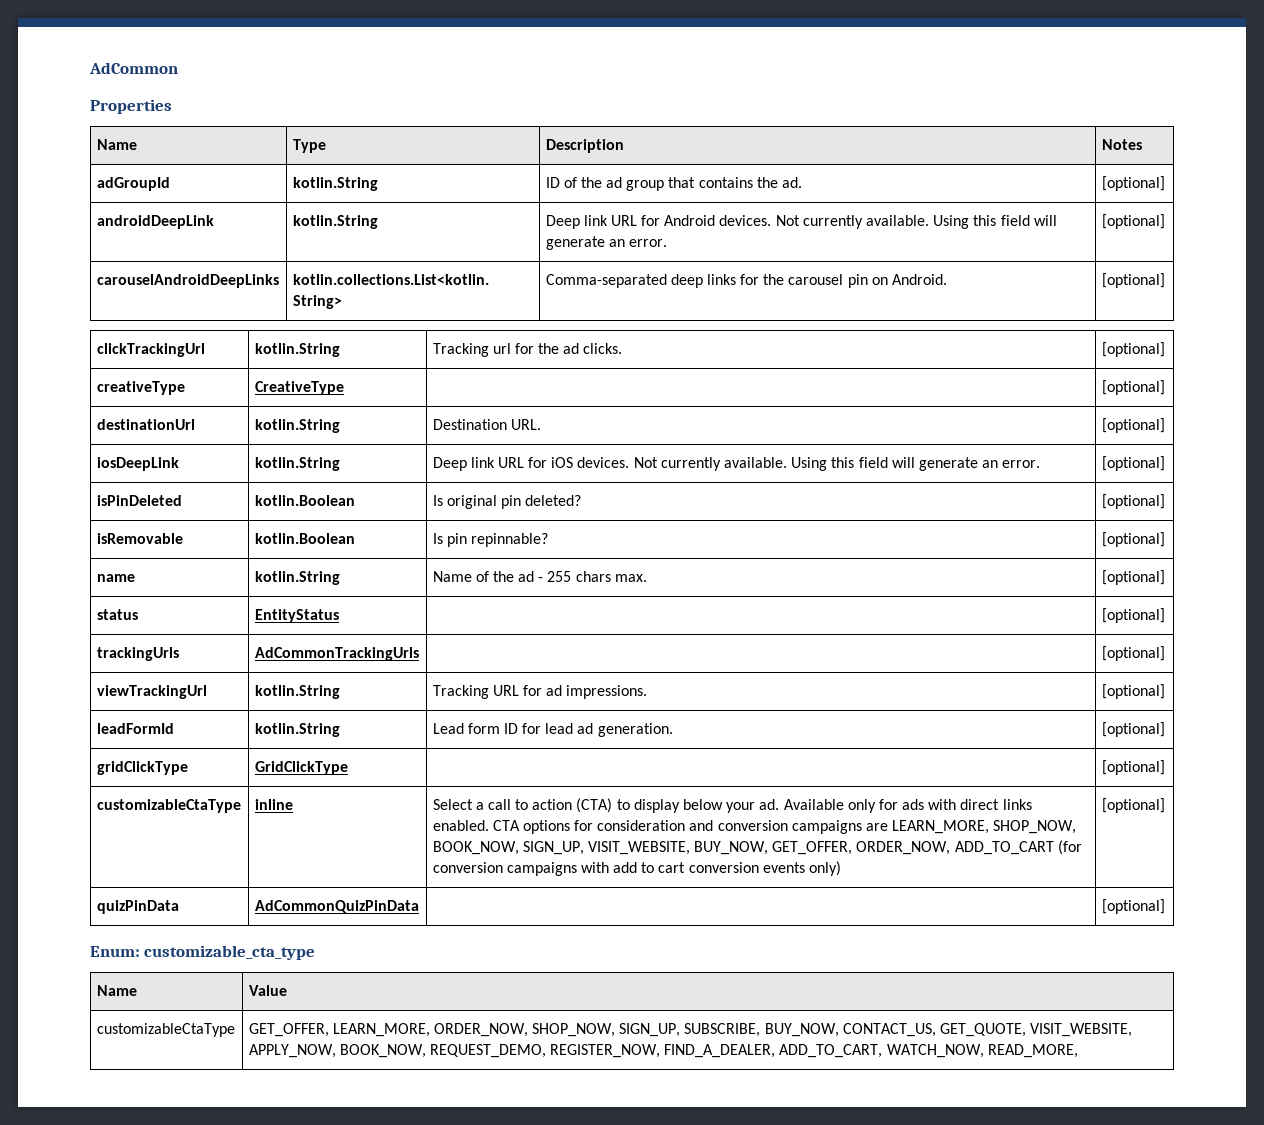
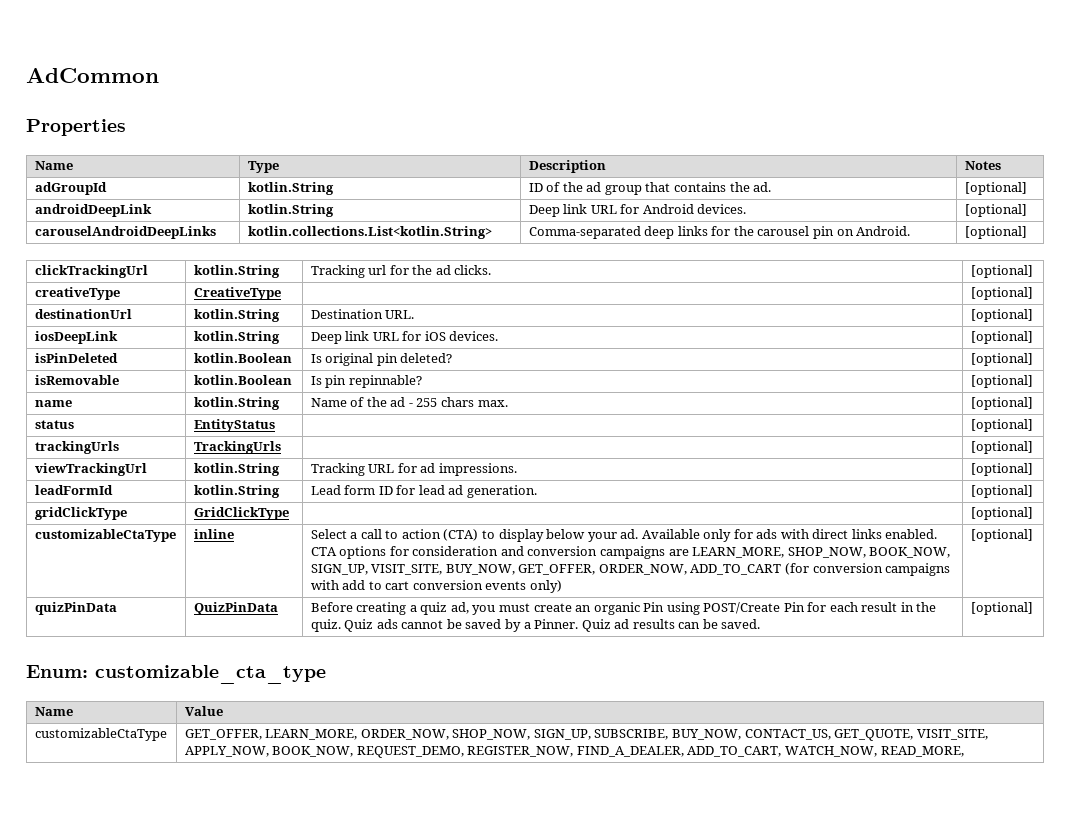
- androidDeepLink | kotlin.String | Deep link URL for Android devices. Not currently available. Using this field will generate an error. | [optional]
+ androidDeepLink | kotlin.String | Deep link URL for Android devices. | [optional]
- iosDeepLink | kotlin.String | Deep link URL for iOS devices. Not currently available. Using this field will generate an error. | [optional]
+ iosDeepLink | kotlin.String | Deep link URL for iOS devices. | [optional]
- trackingUrls | AdCommonTrackingUrls | | [optional]
+ trackingUrls | TrackingUrls | | [optional]
- CTA options for consideration and conversion campaigns are LEARN_MORE, SHOP_NOW, BOOK_NOW, SIGN_UP, VISIT_WEBSITE, BUY_NOW, GET_OFFER, ORDER_NOW, ADD_TO_CART (for conversion campaigns with add to cart conversion events only)
+ CTA options for consideration and conversion campaigns are LEARN_MORE, SHOP_NOW, BOOK_NOW, SIGN_UP, VISIT_SITE, BUY_NOW, GET_OFFER, ORDER_NOW, ADD_TO_CART (for conversion campaigns with add to cart conversion events only)
- quizPinData | AdCommonQuizPinData | | [optional]
+ quizPinData | QuizPinData | Before creating a quiz ad, you must create an organic Pin using POST/Create Pin for each result in the quiz. Quiz ads cannot be saved by a Pinner. Quiz ad results can be saved. | [optional]
- customizableCtaType | GET_OFFER, LEARN_MORE, ORDER_NOW, SHOP_NOW, SIGN_UP, SUBSCRIBE, BUY_NOW, CONTACT_US, GET_QUOTE, VISIT_WEBSITE, APPLY_NOW, BOOK_NOW, REQUEST_DEMO, REGISTER_NOW, FIND_A_DEALER, ADD_TO_CART, WATCH_NOW, READ_MORE,
+ customizableCtaType | GET_OFFER, LEARN_MORE, ORDER_NOW, SHOP_NOW, SIGN_UP, SUBSCRIBE, BUY_NOW, CONTACT_US, GET_QUOTE, VISIT_SITE, APPLY_NOW, BOOK_NOW, REQUEST_DEMO, REGISTER_NOW, FIND_A_DEALER, ADD_TO_CART, WATCH_NOW, READ_MORE,

